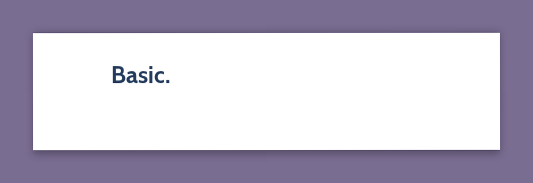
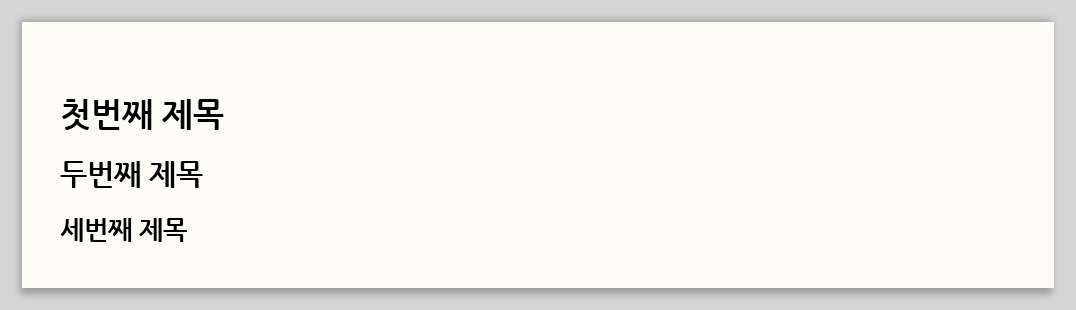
- Basic.
+ 첫번째 제목
+ 두번째 제목
+ 세번째 제목

